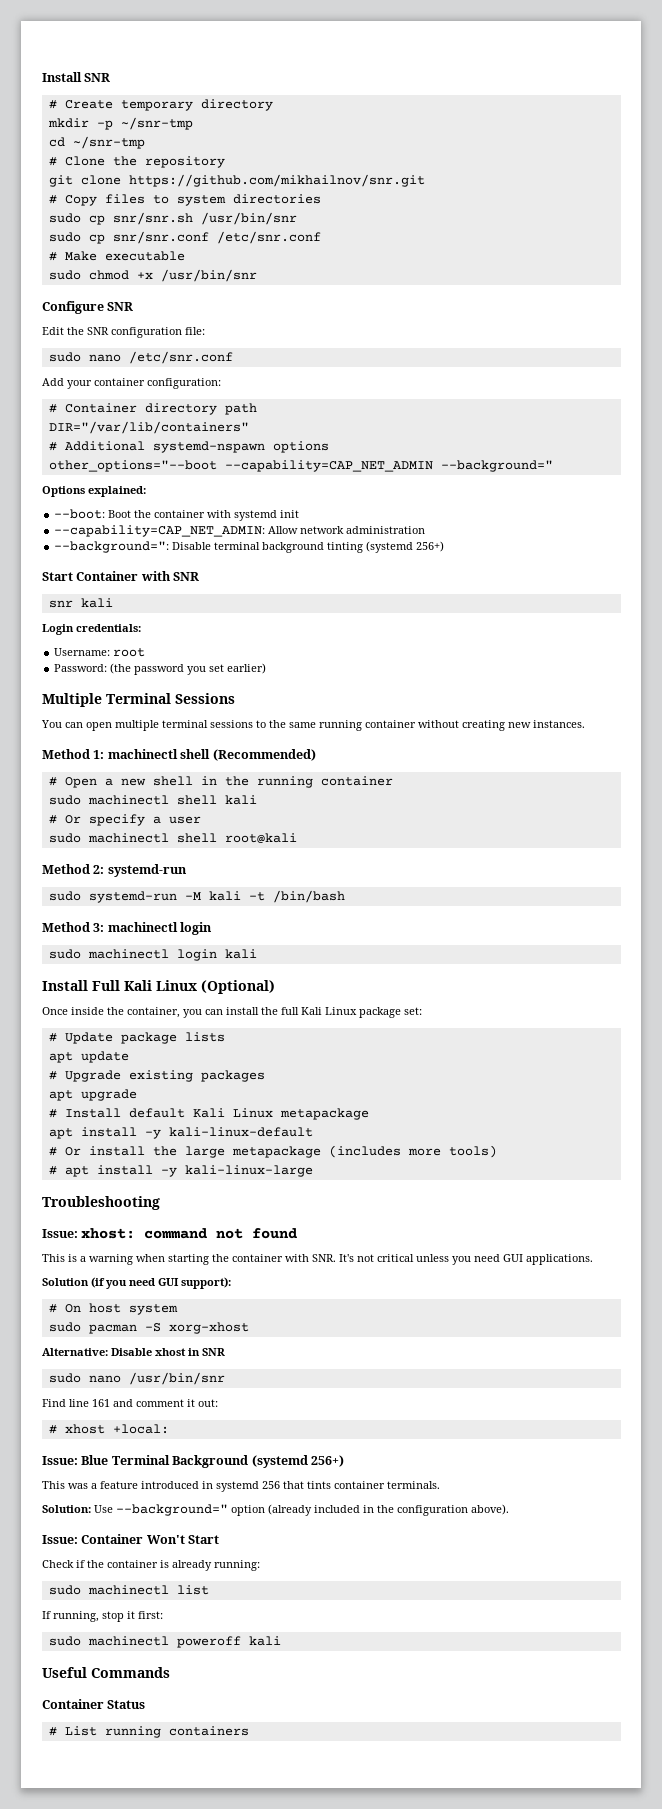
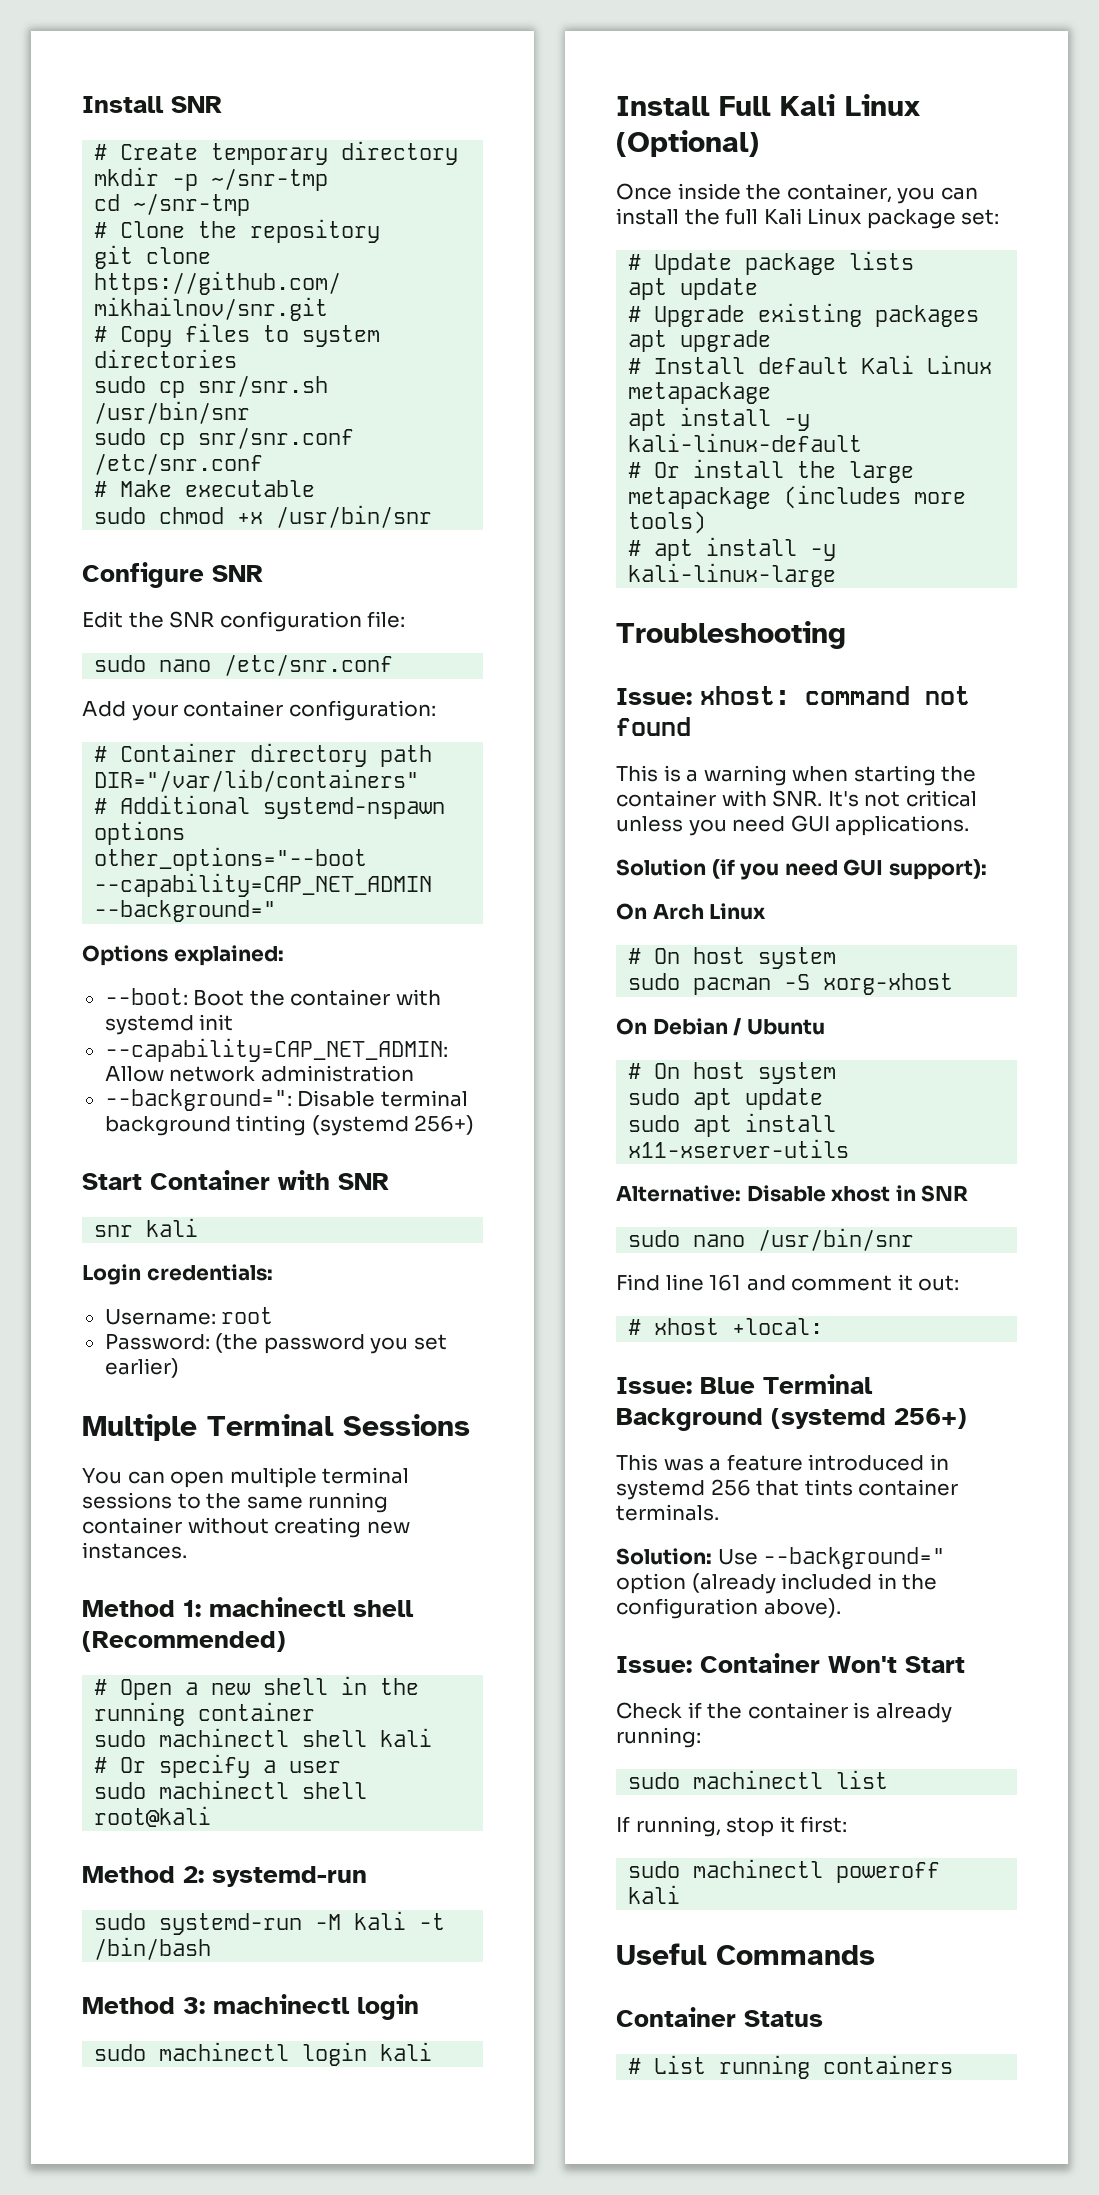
+ On Arch Linux
+ On Debian / Ubuntu
+ # On host system
+ sudo apt update
+ sudo apt install x11-xserver-utils

